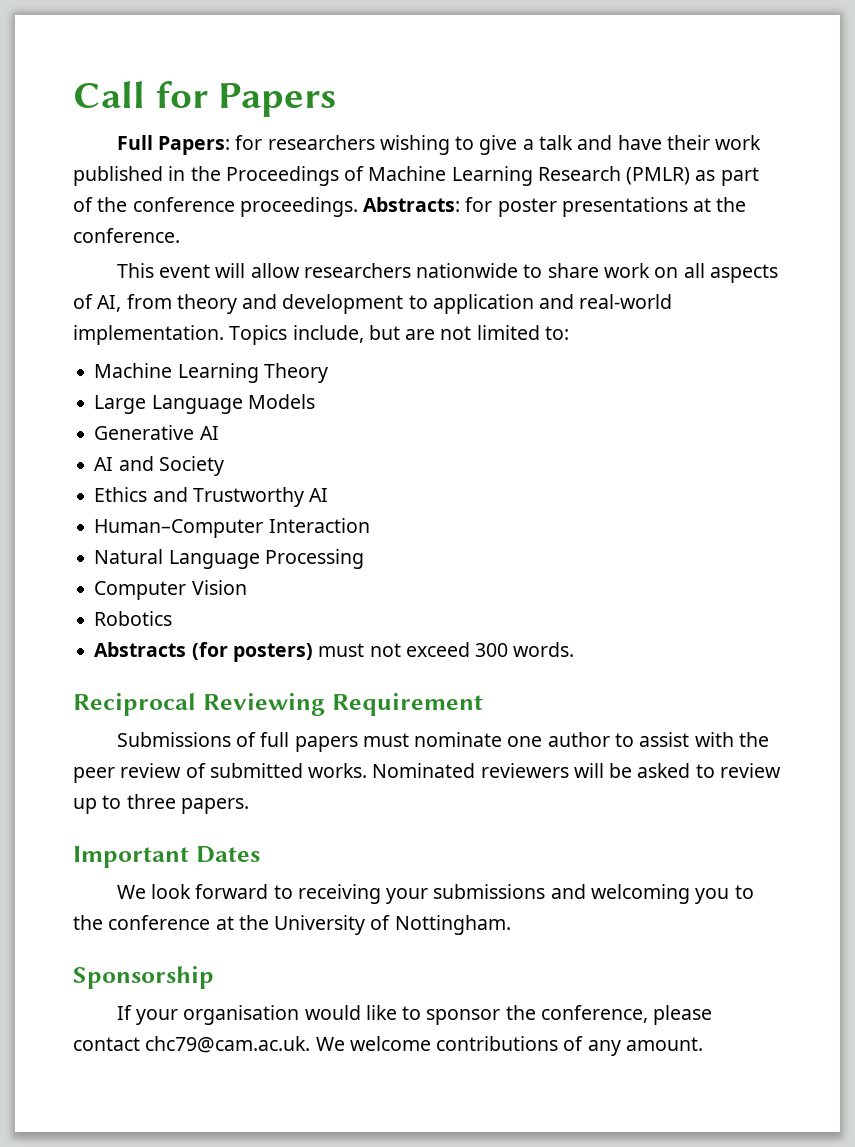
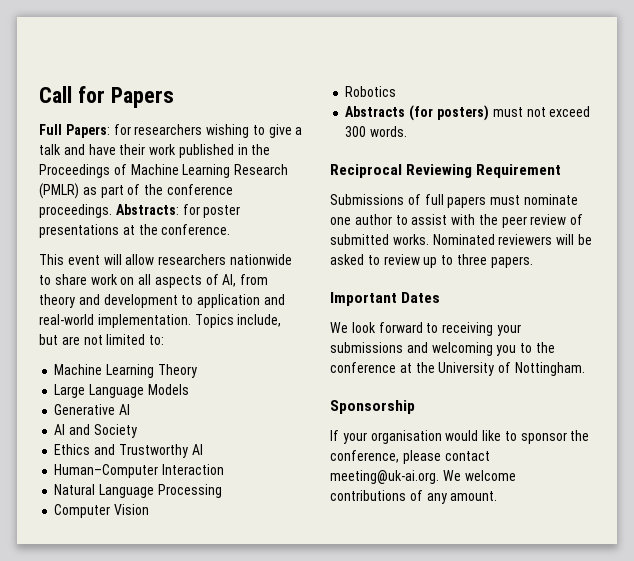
- If your organisation would like to sponsor the conference, please contact chc79@cam.ac.uk. We welcome contributions of any amount.
+ If your organisation would like to sponsor the conference, please contact meeting@uk-ai.org. We welcome contributions of any amount.

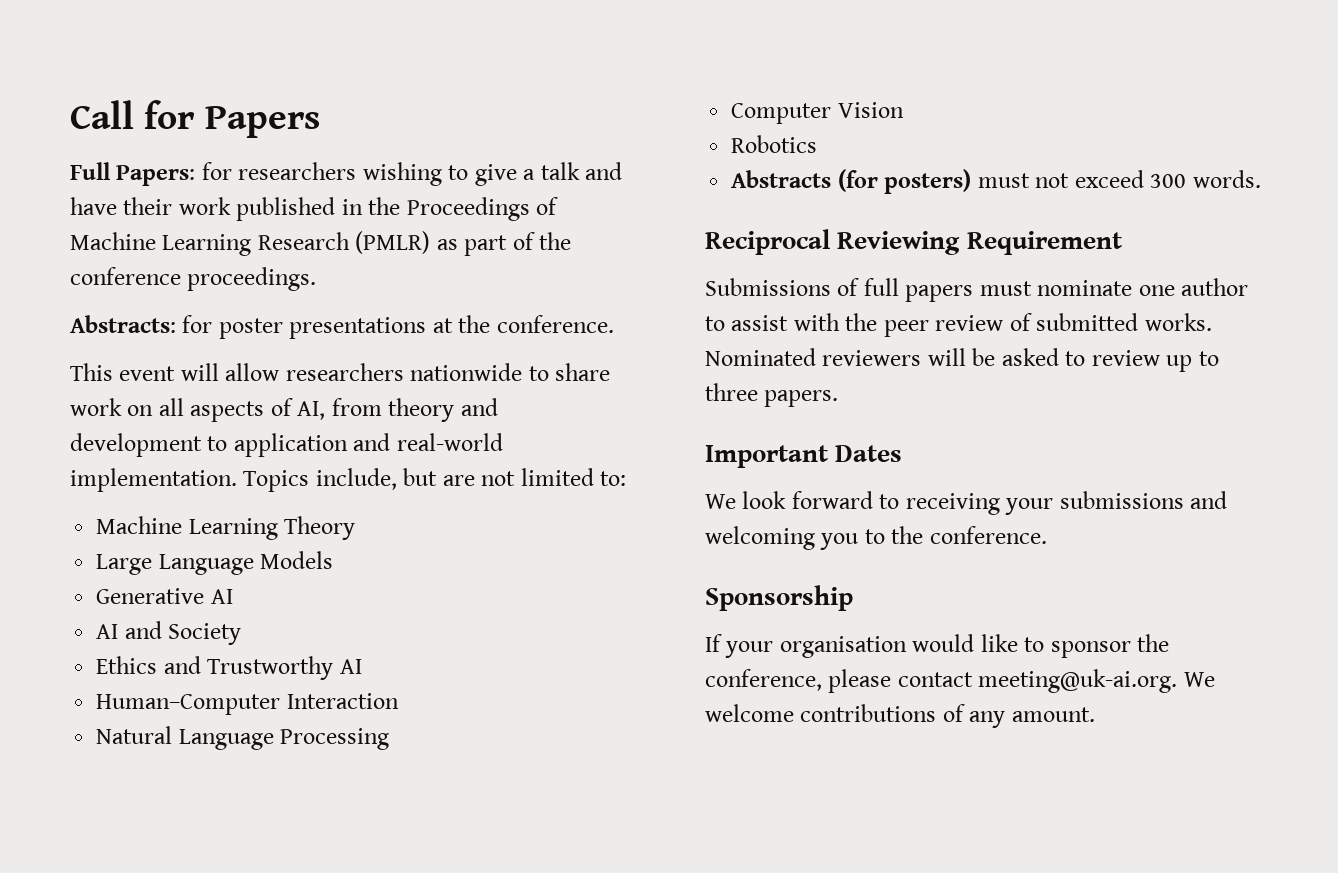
- Full Papers: for researchers wishing to give a talk and have their work published in the Proceedings of Machine Learning Research (PMLR) as part of the conference proceedings. Abstracts: for poster presentations at the conference.
+ Full Papers: for researchers wishing to give a talk and have their work published in the Proceedings of Machine Learning Research (PMLR) as part of the conference proceedings.
+ Abstracts: for poster presentations at the conference.
- We look forward to receiving your submissions and welcoming you to the conference at the University of Nottingham.
+ We look forward to receiving your submissions and welcoming you to the conference.

